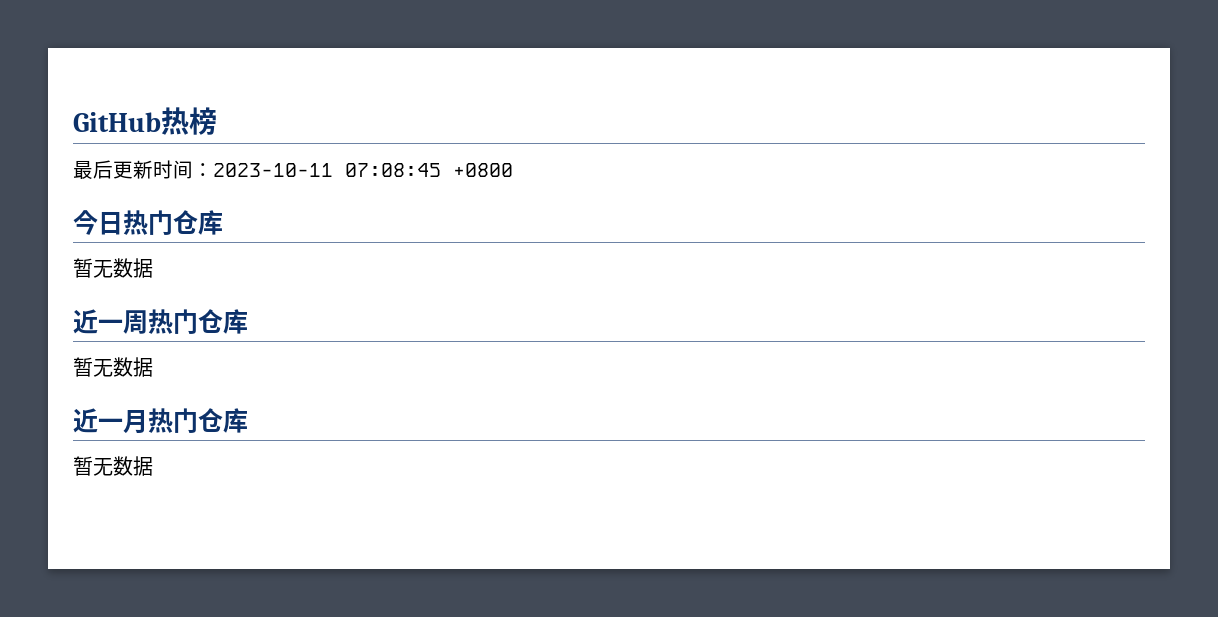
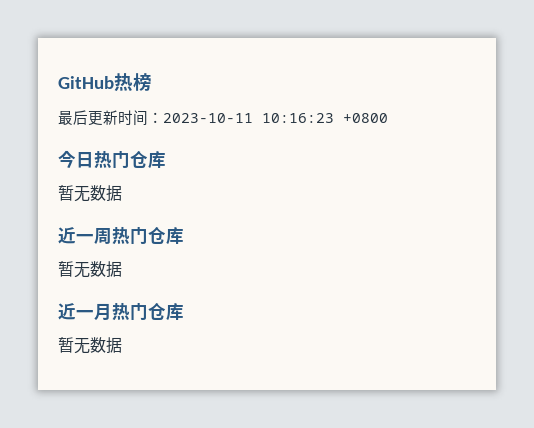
- 最后更新时间：2023-10-11 07:08:45 +0800
+ 最后更新时间：2023-10-11 10:16:23 +0800

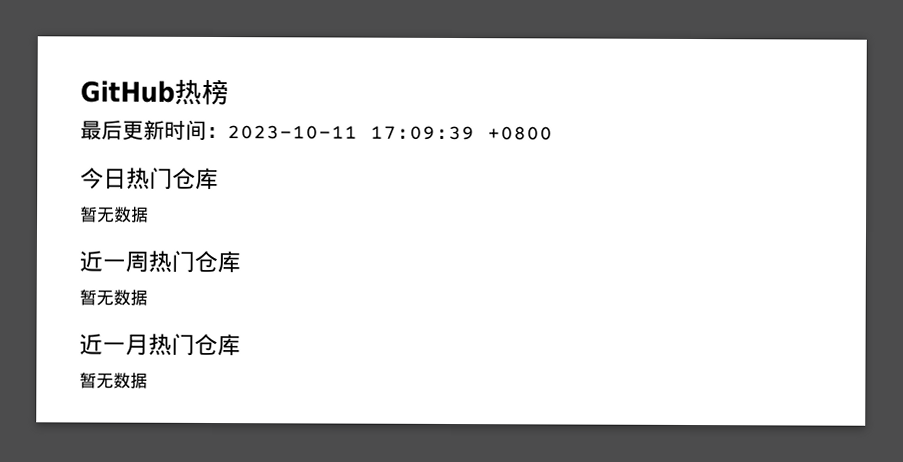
- 最后更新时间：2023-10-11 10:16:23 +0800
+ 最后更新时间：2023-10-11 17:09:39 +0800

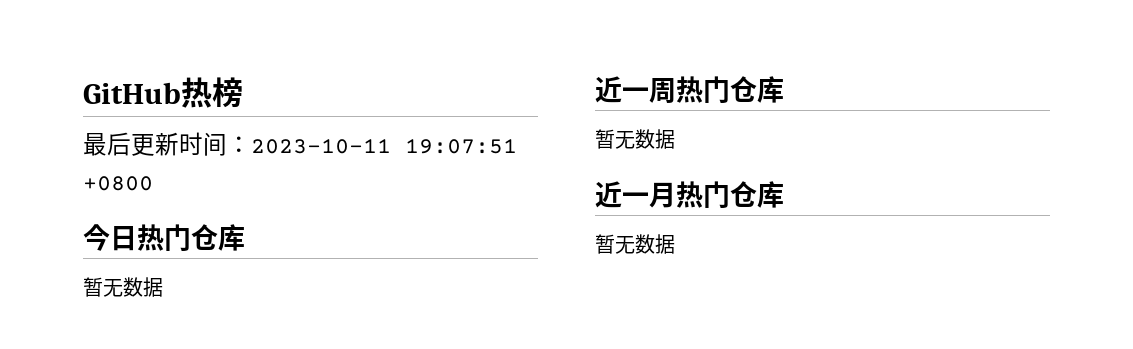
- 最后更新时间：2023-10-11 17:09:39 +0800
+ 最后更新时间：2023-10-11 19:07:51 +0800

